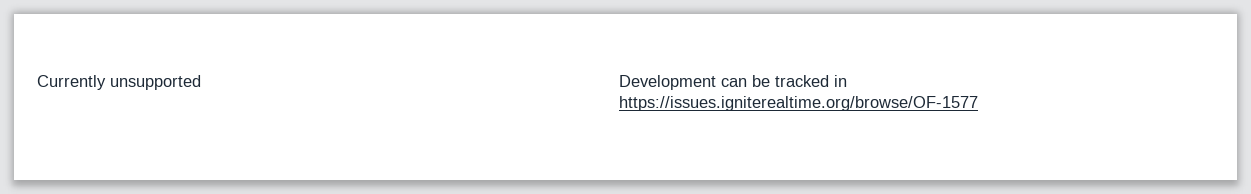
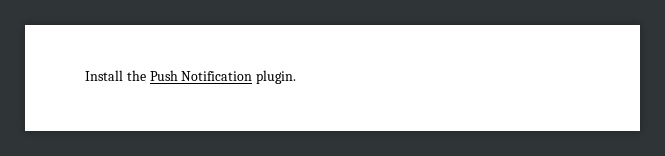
- Currently unsupported
- Development can be tracked in https://issues.igniterealtime.org/browse/OF-1577
+ Install the Push Notification plugin.

